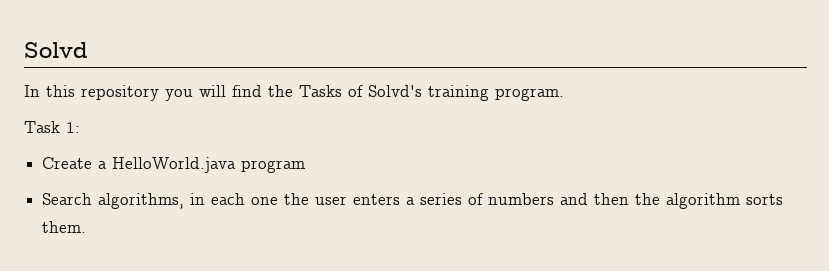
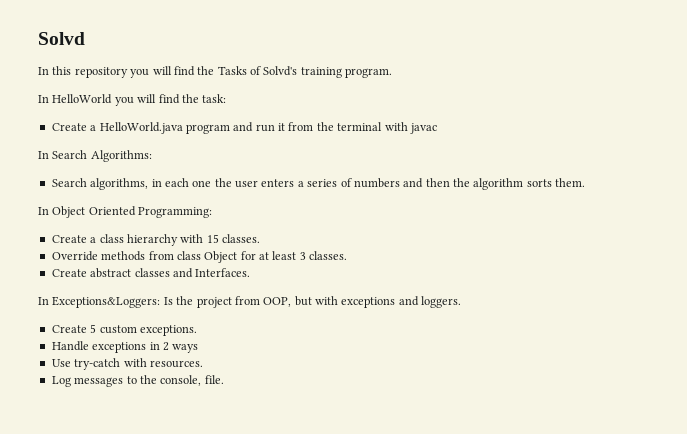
- Task 1:
- Create a HelloWorld.java program
+ In HelloWorld you will find the task:
+ Create a HelloWorld.java program and run it from the terminal with javac
+ In Search Algorithms:
+ In Object Oriented Programming:
+ Create a class hierarchy with 15 classes.
+ Override methods from class Object for at least 3 classes.
+ Create abstract classes and Interfaces.
+ In Exceptions&Loggers: Is the project from OOP, but with exceptions and loggers.
+ Create 5 custom exceptions.
+ Handle exceptions in 2 ways
+ Use try-catch with resources.
+ Log messages to the console, file.

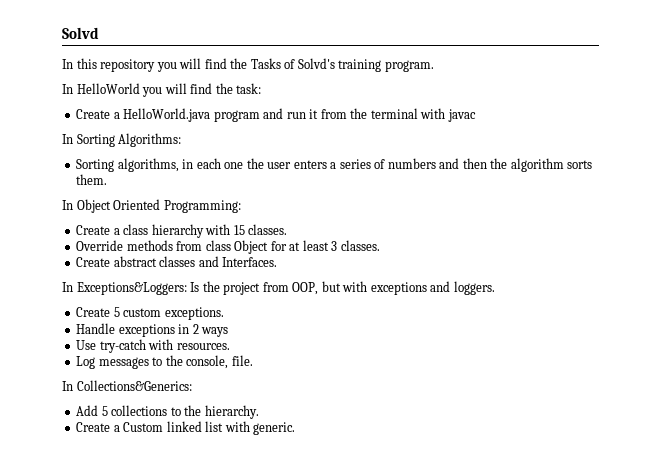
- In Search Algorithms:
+ In Sorting Algorithms:
- Search algorithms, in each one the user enters a series of numbers and then the algorithm sorts them.
+ Sorting algorithms, in each one the user enters a series of numbers and then the algorithm sorts them.
+ In Collections&Generics:
+ Add 5 collections to the hierarchy.
+ Create a Custom linked list with generic.

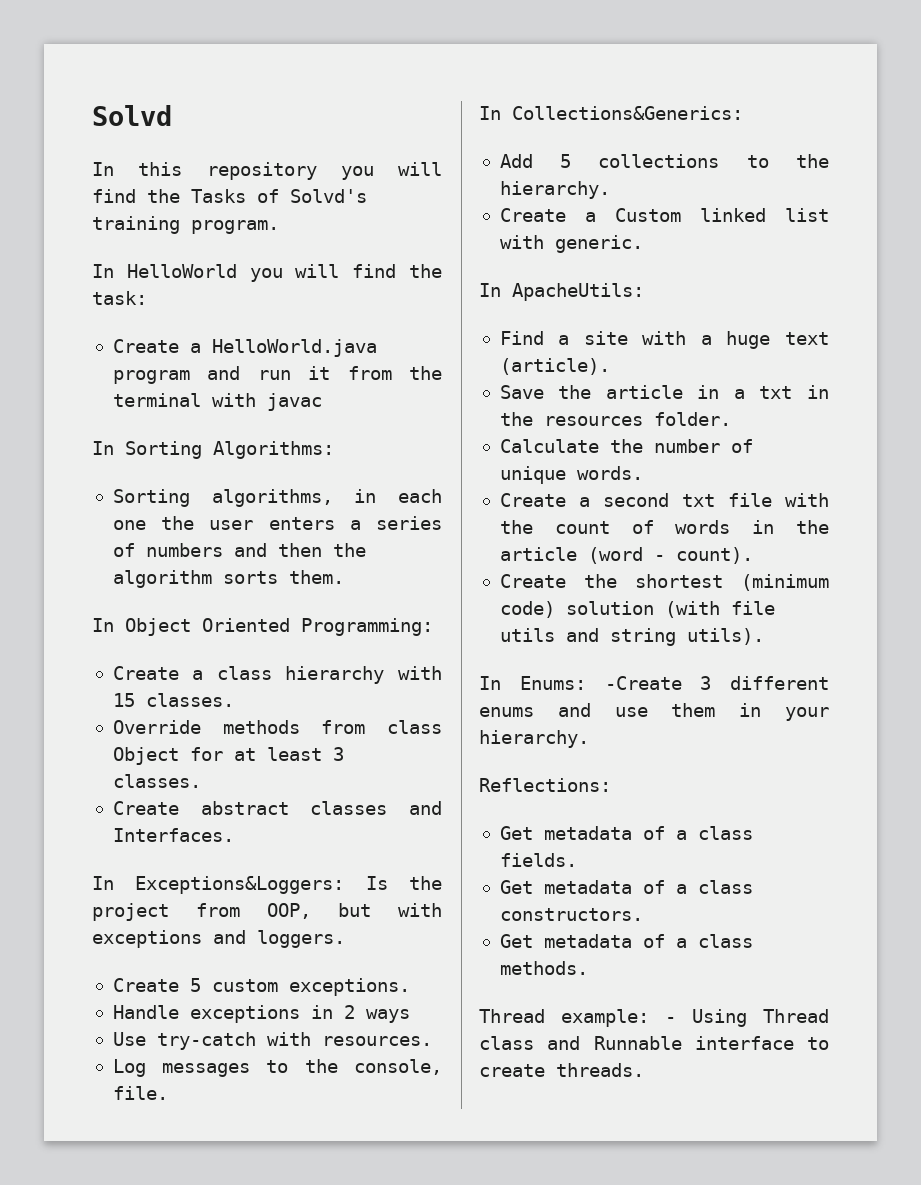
+ In ApacheUtils:
+ Find a site with a huge text (article).
+ Save the article in a txt in the resources folder.
+ Calculate the number of unique words.
+ Create a second txt file with the count of words in the article (word - count).
+ Create the shortest (minimum code) solution (with file utils and string utils).
+ In Enums: -Create 3 different enums and use them in your hierarchy.
+ Reflections:
+ Get metadata of a class fields.
+ Get metadata of a class constructors.
+ Get metadata of a class methods.
+ Thread example: - Using Thread class and Runnable interface to create threads.

